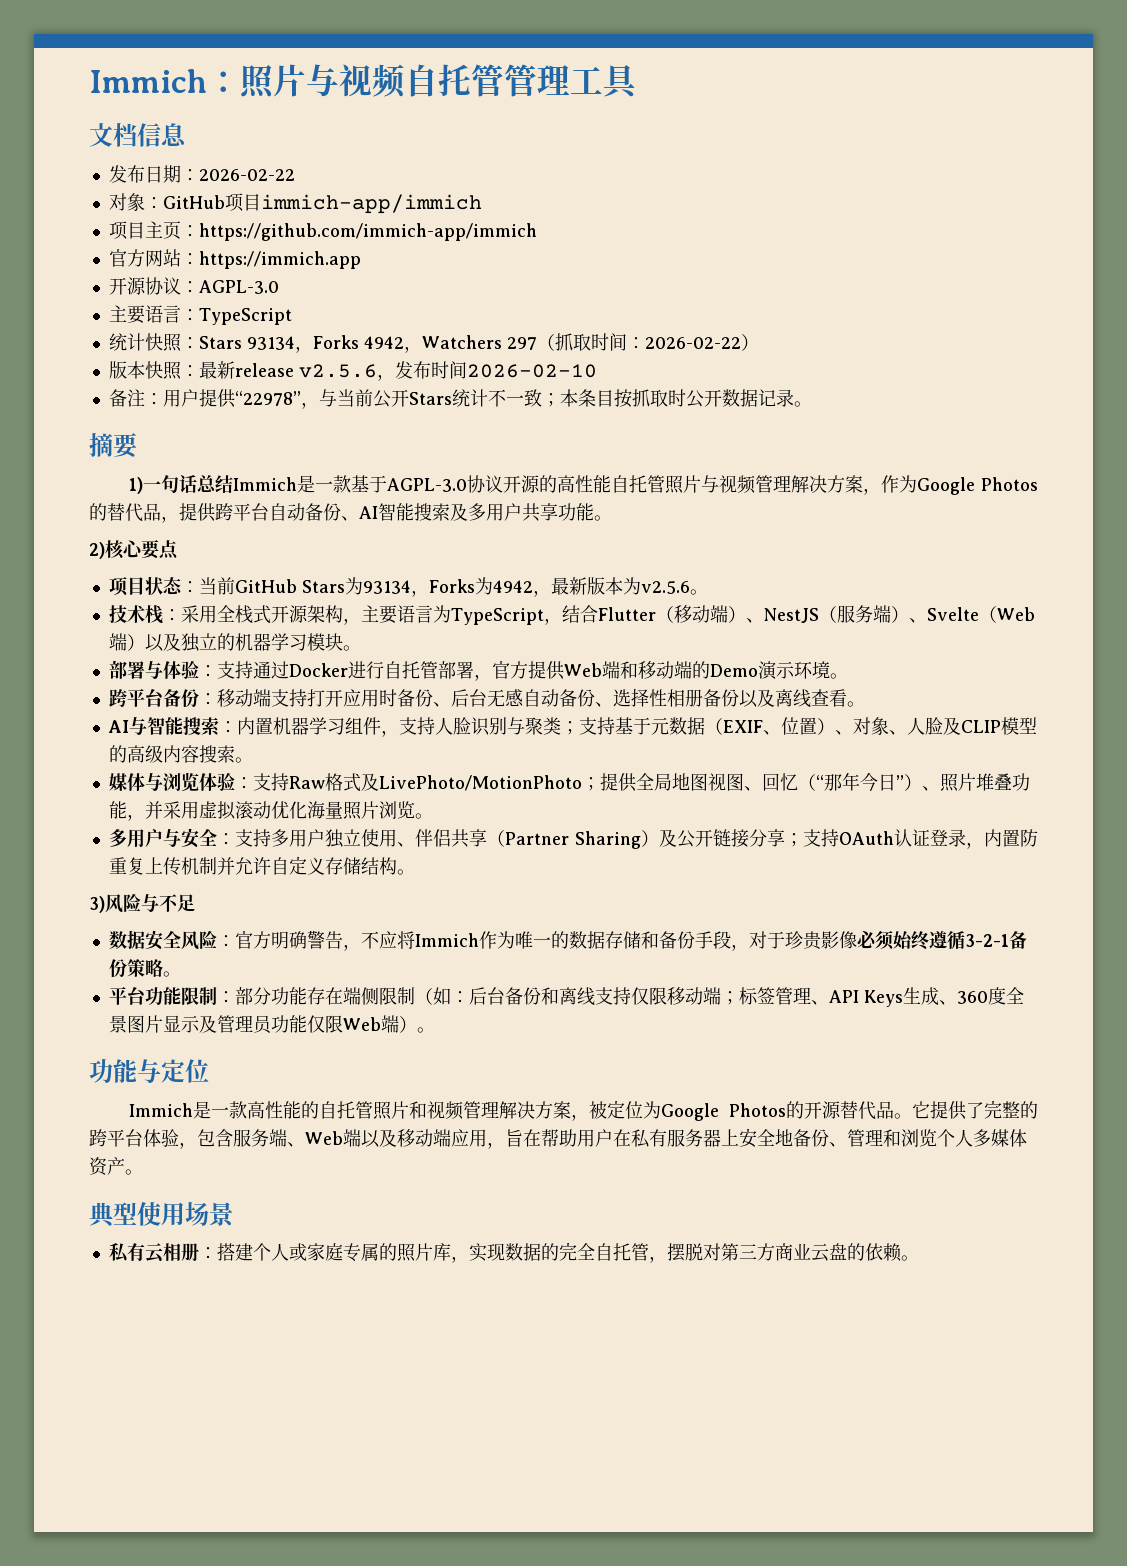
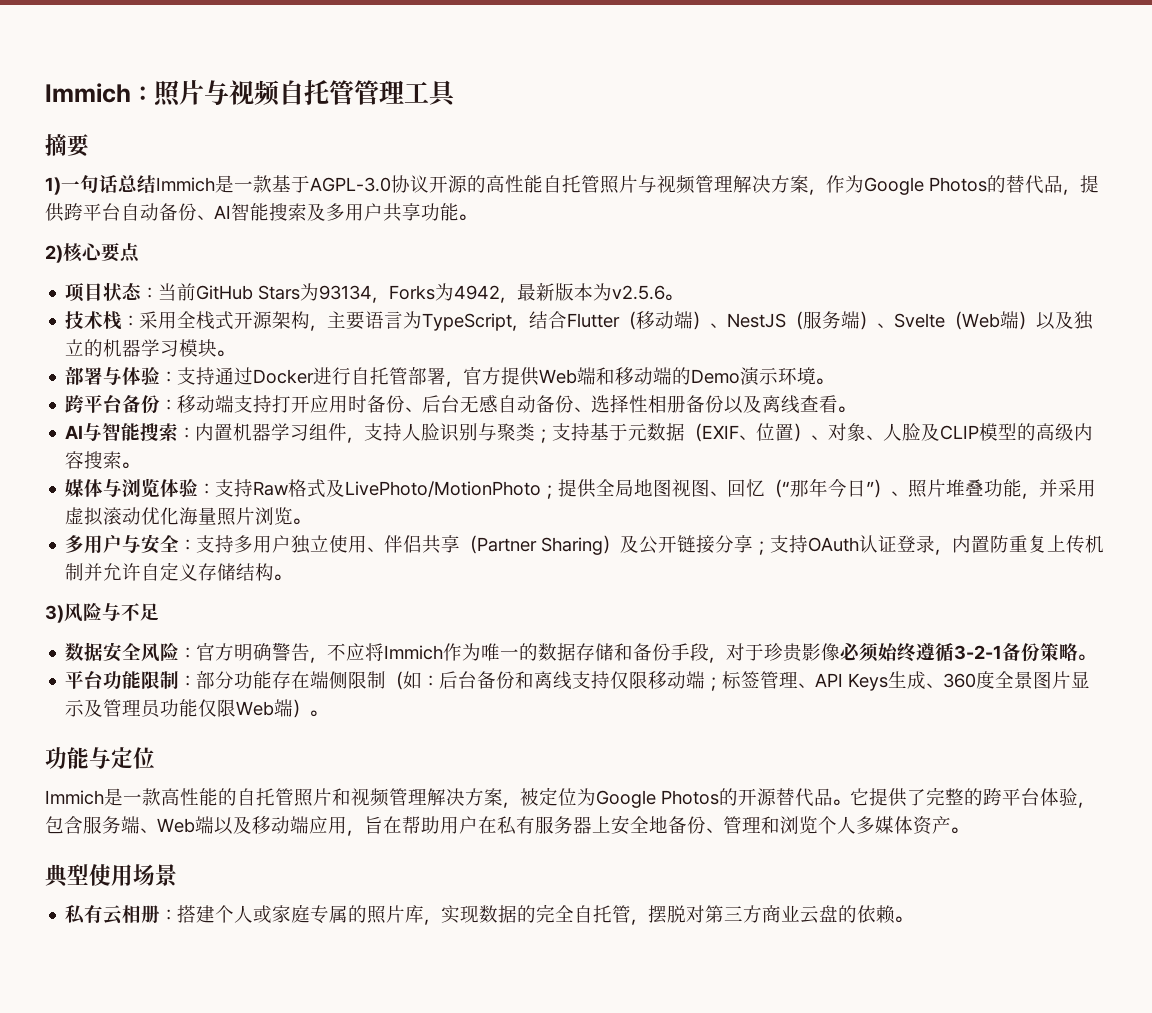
- 文档信息
- 发布日期：2026-02-22
- 对象：GitHub项目immich-app/immich
- 项目主页：https://github.com/immich-app/immich
- 官方网站：https://immich.app
- 开源协议：AGPL-3.0
- 主要语言：TypeScript
- 统计快照：Stars 93134，Forks 4942，Watchers 297（抓取时间：2026-02-22）
- 版本快照：最新release v2.5.6，发布时间2026-02-10
- 备注：用户提供“22978”，与当前公开Stars统计不一致；本条目按抓取时公开数据记录。

